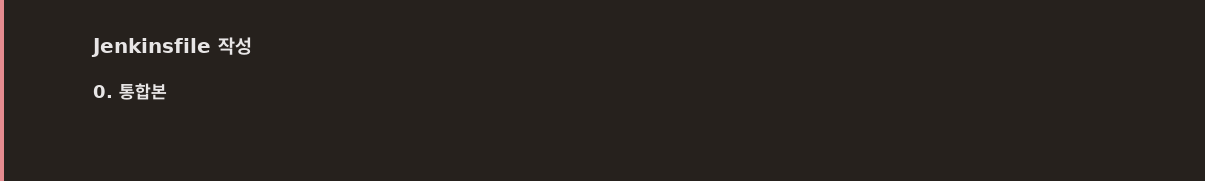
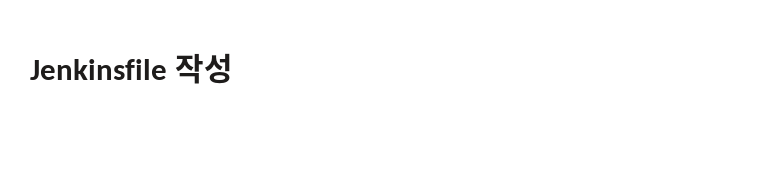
- 0. 통합본

